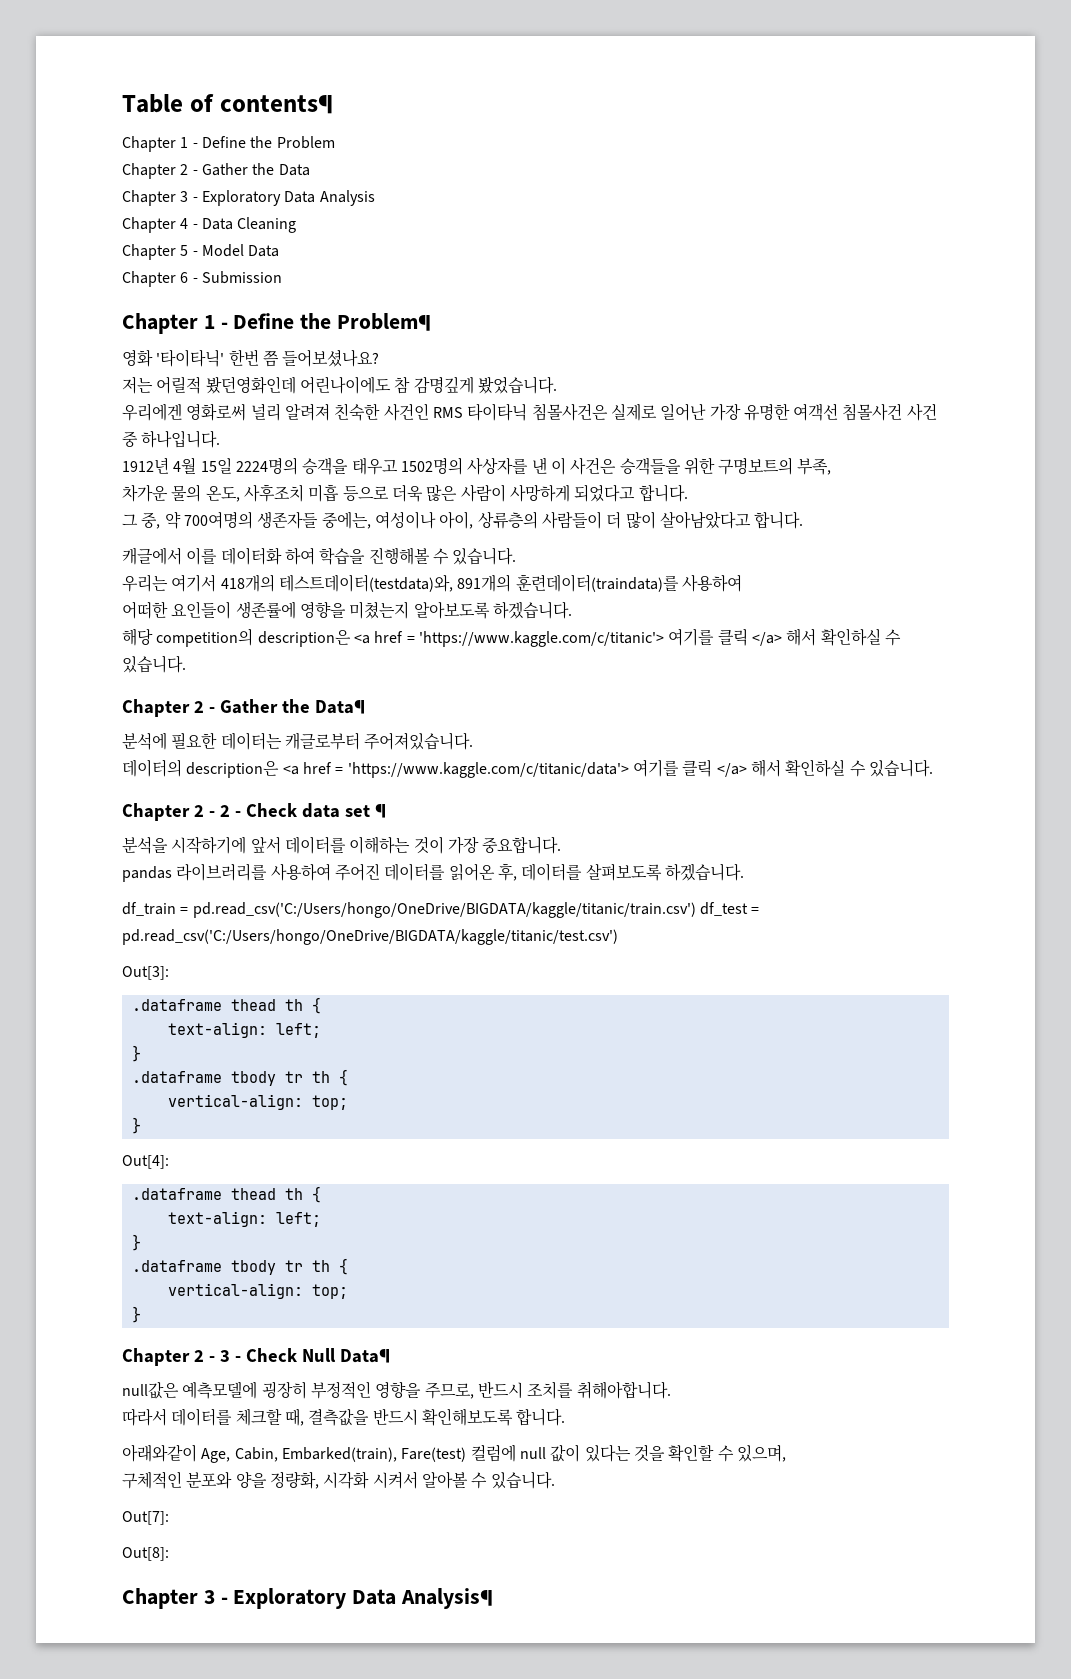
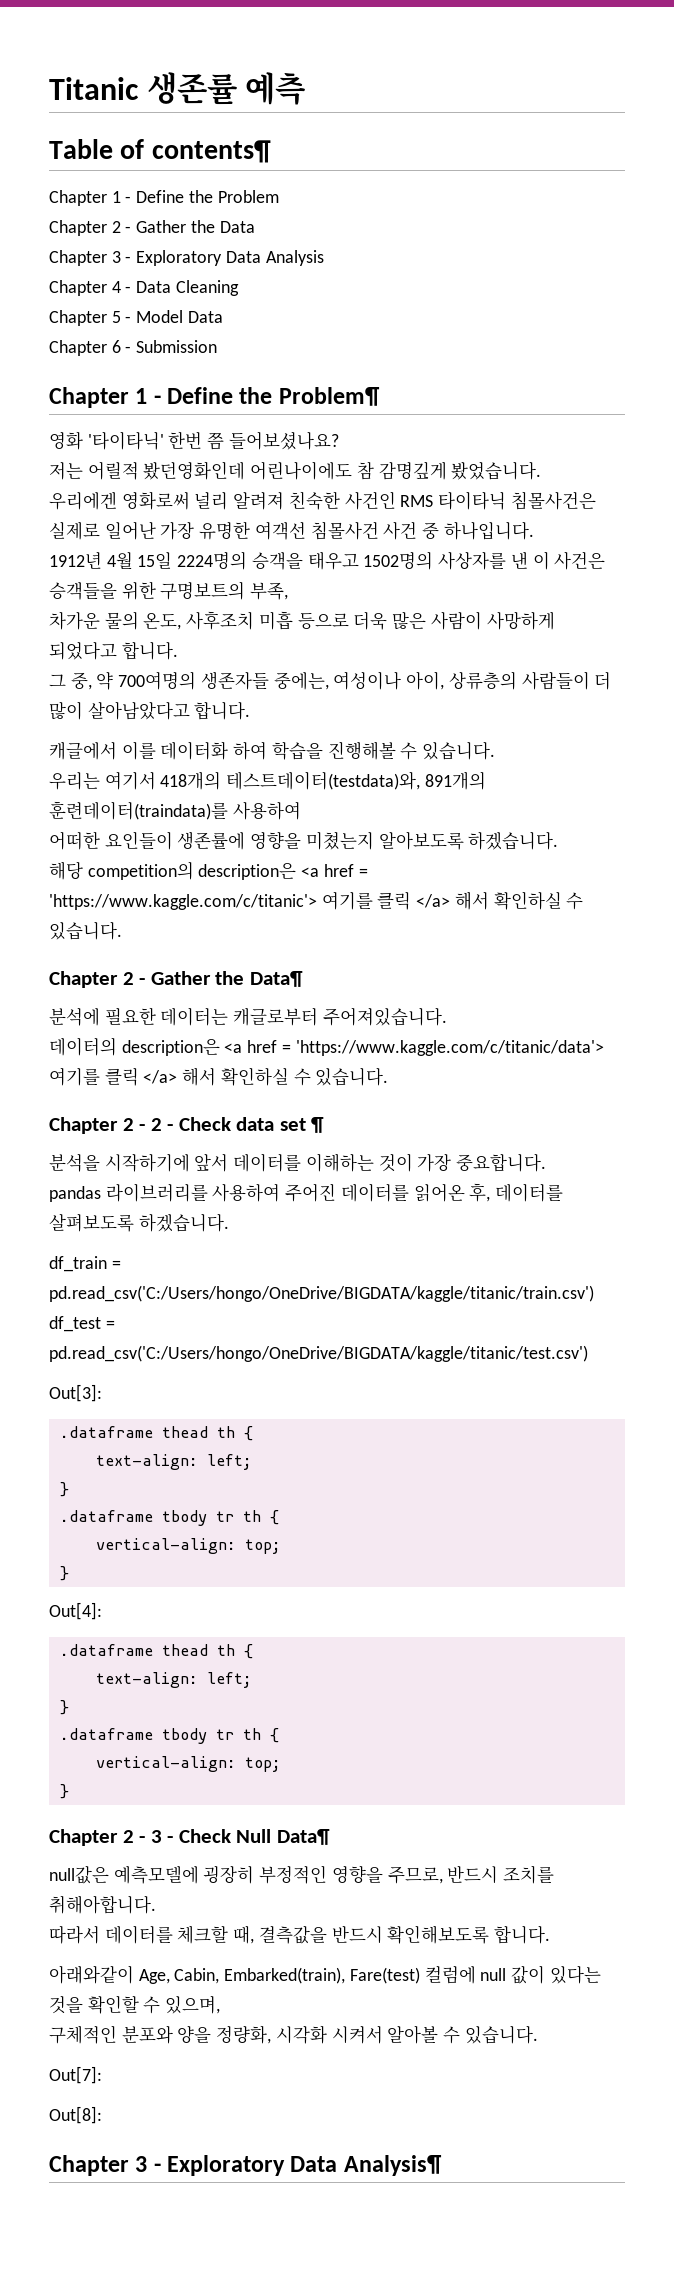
+ Titanic 생존률 예측

